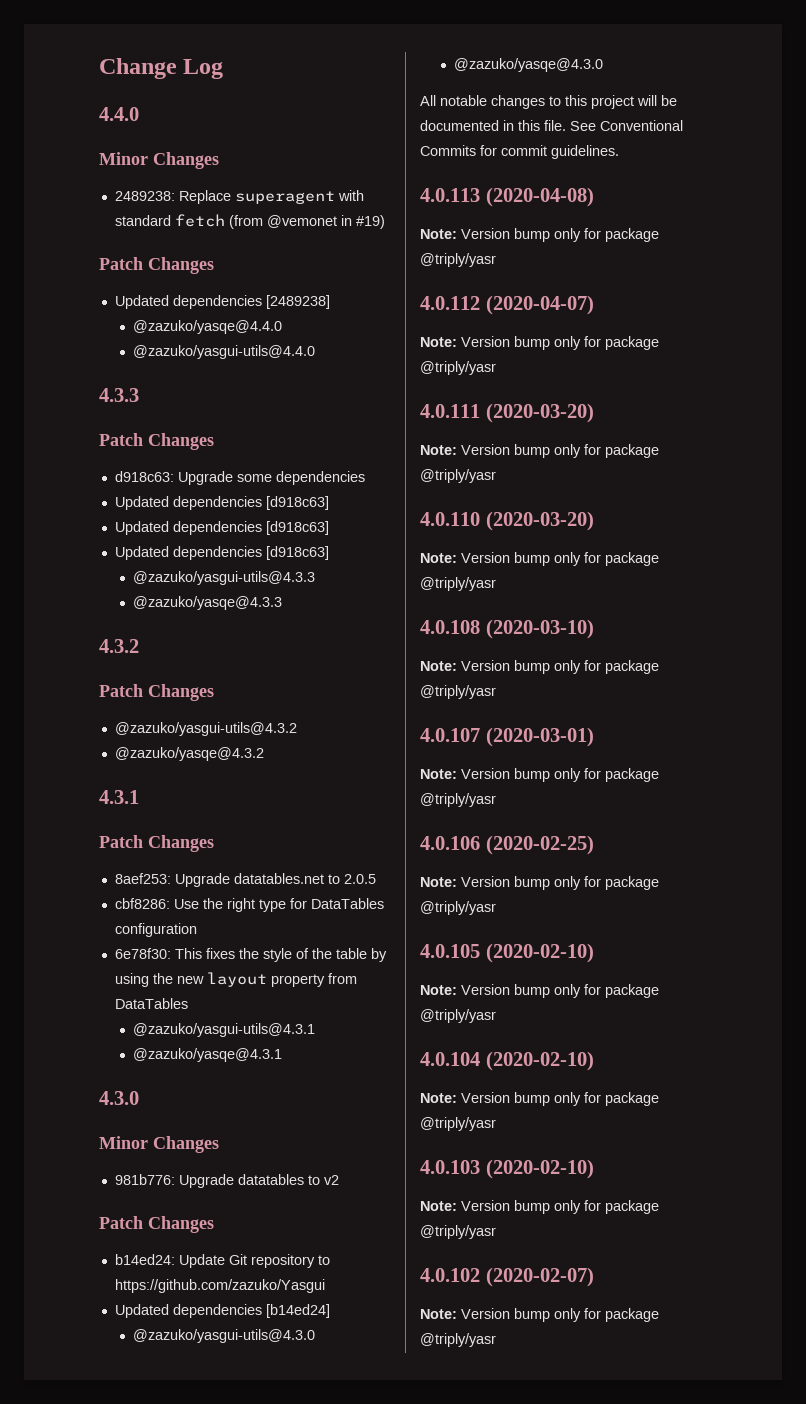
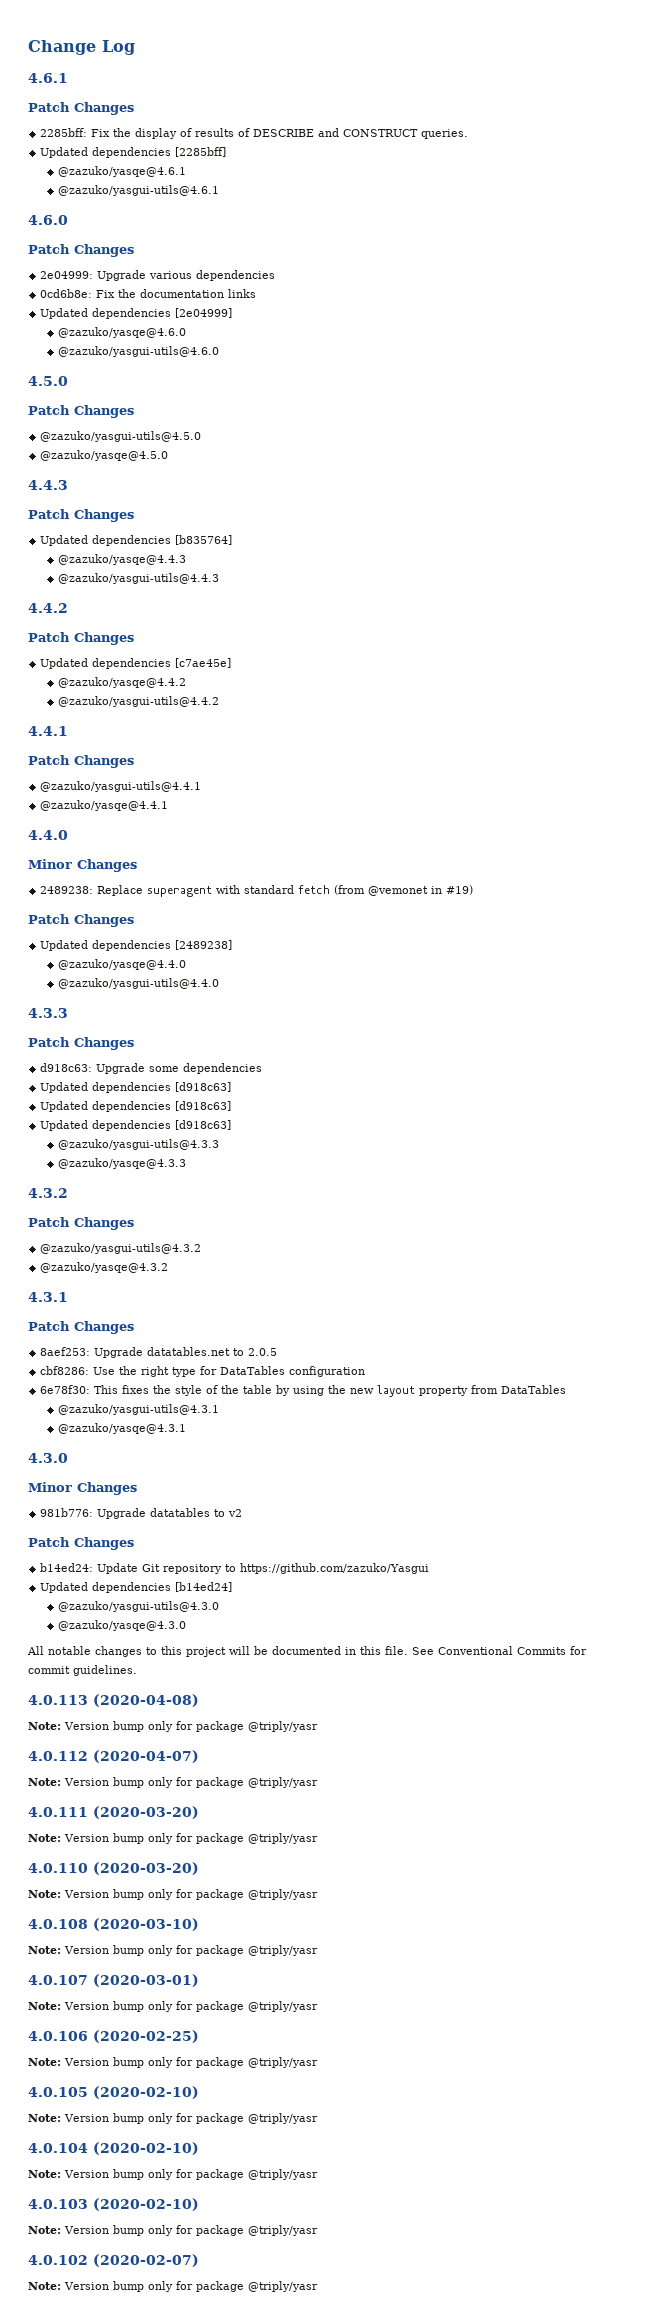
+ 4.6.1
+ Patch Changes
+ 2285bff: Fix the display of results of DESCRIBE and CONSTRUCT queries.
+ Updated dependencies [2285bff]
+ @zazuko/yasqe@4.6.1
+ @zazuko/yasgui-utils@4.6.1
+ 4.6.0
+ Patch Changes
+ 2e04999: Upgrade various dependencies
+ 0cd6b8e: Fix the documentation links
+ Updated dependencies [2e04999]
+ @zazuko/yasqe@4.6.0
+ @zazuko/yasgui-utils@4.6.0
+ 4.5.0
+ Patch Changes
+ @zazuko/yasgui-utils@4.5.0
+ @zazuko/yasqe@4.5.0
+ 4.4.3
+ Patch Changes
+ Updated dependencies [b835764]
+ @zazuko/yasqe@4.4.3
+ @zazuko/yasgui-utils@4.4.3
+ 4.4.2
+ Patch Changes
+ Updated dependencies [c7ae45e]
+ @zazuko/yasqe@4.4.2
+ @zazuko/yasgui-utils@4.4.2
+ 4.4.1
+ Patch Changes
+ @zazuko/yasgui-utils@4.4.1
+ @zazuko/yasqe@4.4.1

